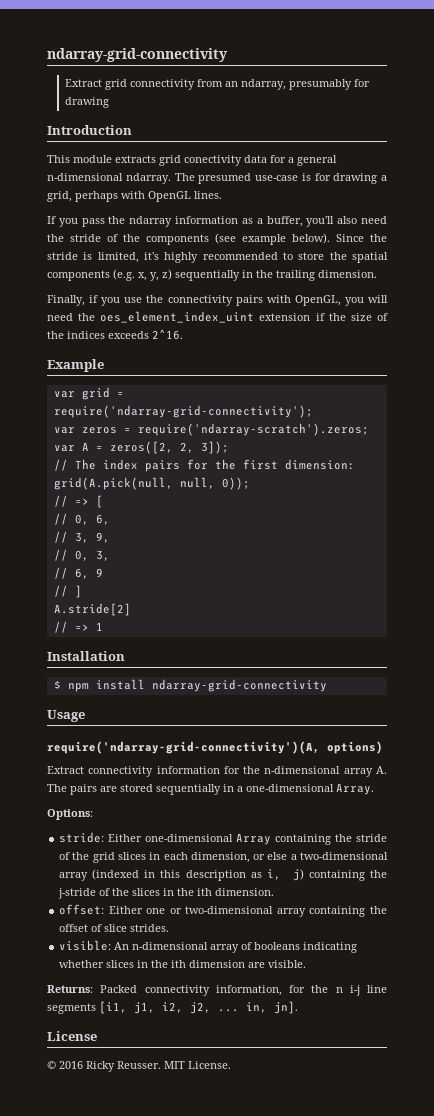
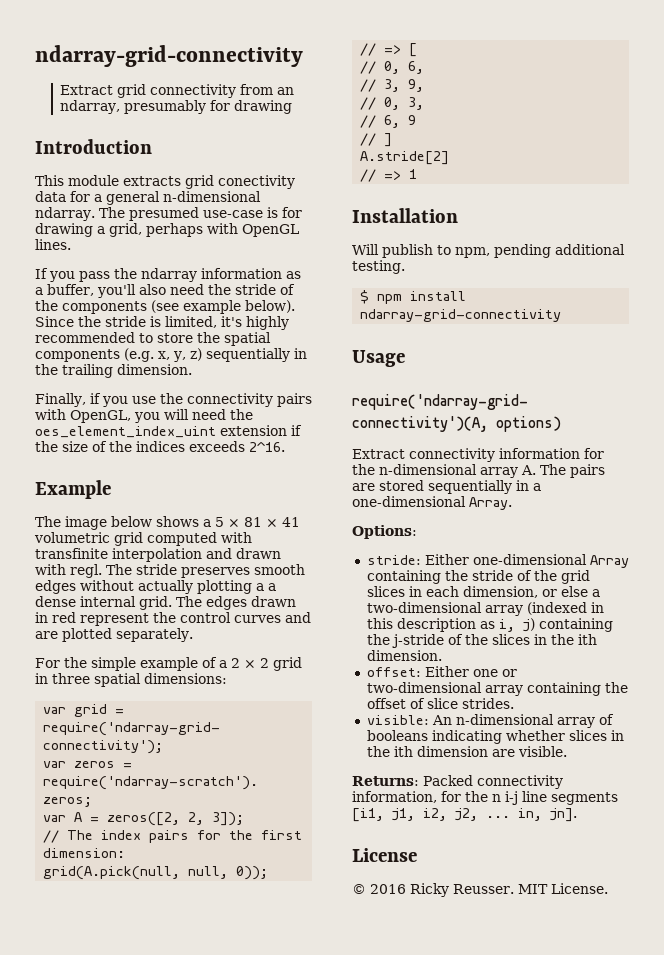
+ The image below shows a 5 × 81 × 41 volumetric grid computed with transfinite interpolation and drawn with regl. The stride preserves smooth edges without actually plotting a a dense internal grid. The edges drawn in red represent the control curves and are plotted separately.
+ For the simple example of a 2 × 2 grid in three spatial dimensions:
+ Will publish to npm, pending additional testing.

